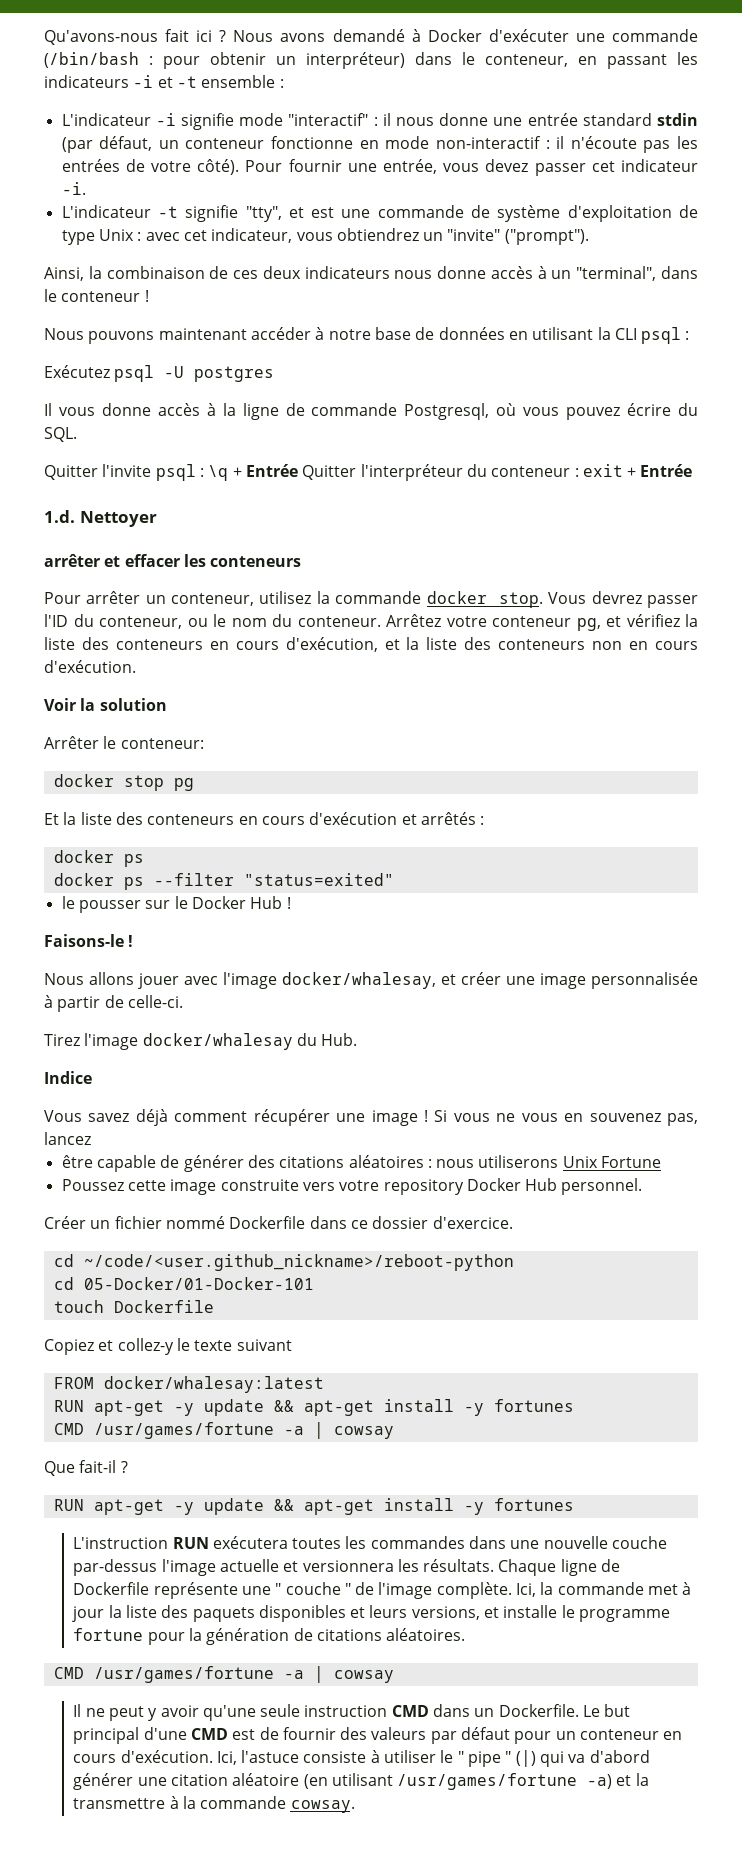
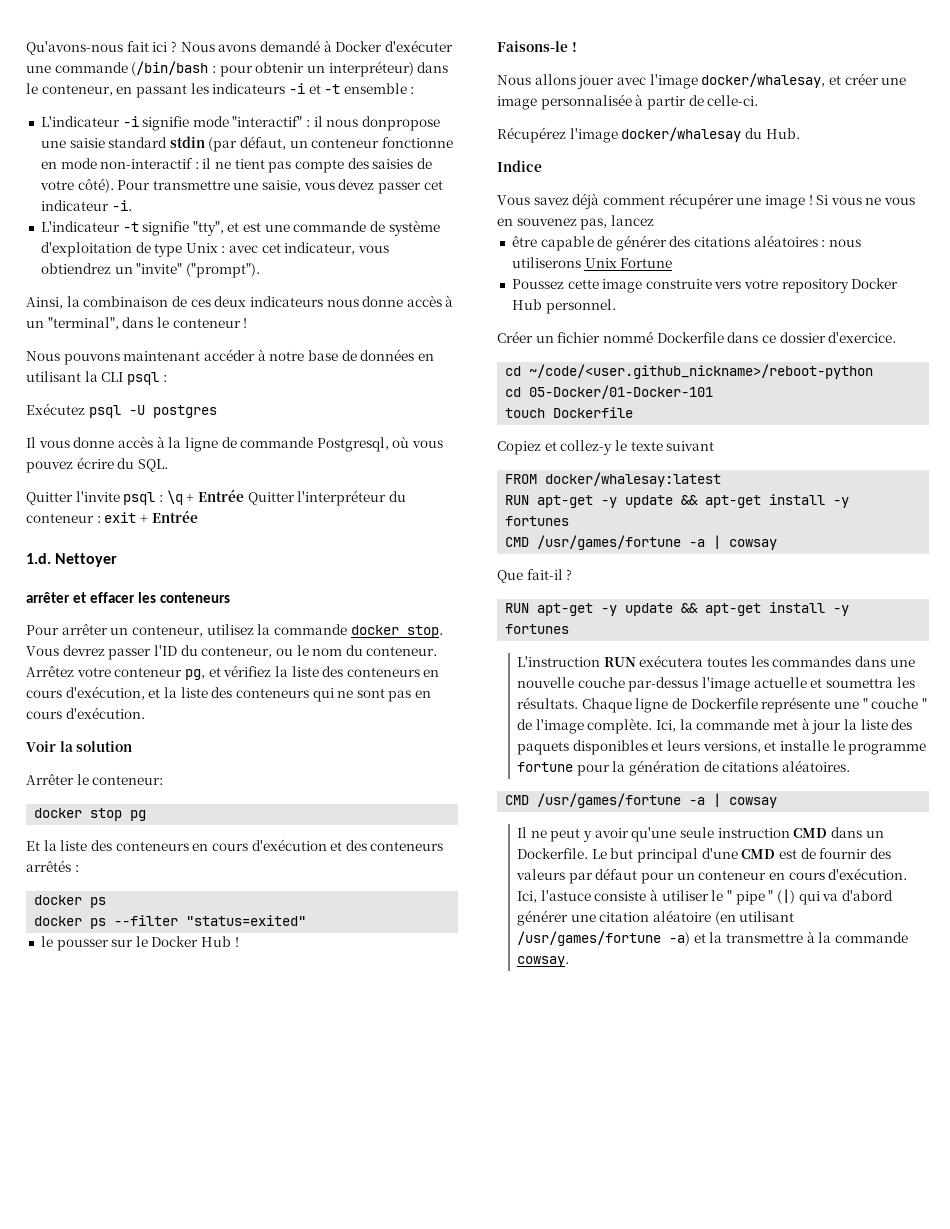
- L'indicateur -i signifie mode "interactif" : il nous donne une entrée standard stdin (par défaut, un conteneur fonctionne en mode non-interactif : il n'écoute pas les entrées de votre côté).
+ L'indicateur -i signifie mode "interactif" : il nous donpropose une saisie standard stdin (par défaut, un conteneur fonctionne en mode non-interactif : il ne tient pas compte des saisies de votre côté).
- Pour fournir une entrée, vous devez passer cet indicateur -i.
+ Pour transmettre une saisie, vous devez passer cet indicateur -i.
- Arrêtez votre conteneur pg, et vérifiez la liste des conteneurs en cours d'exécution, et la liste des conteneurs non en cours d'exécution.
+ Arrêtez votre conteneur pg, et vérifiez la liste des conteneurs en cours d'exécution, et la liste des conteneurs qui ne sont pas en cours d'exécution.
- Et la liste des conteneurs en cours d'exécution et arrêtés :
+ Et la liste des conteneurs en cours d'exécution et des conteneurs arrêtés :
- Tirez l'image docker/whalesay du Hub.
+ Récupérez l'image docker/whalesay du Hub.
- L'instruction RUN exécutera toutes les commandes dans une nouvelle couche par-dessus l'image actuelle et versionnera les résultats.
+ L'instruction RUN exécutera toutes les commandes dans une nouvelle couche par-dessus l'image actuelle et soumettra les résultats.

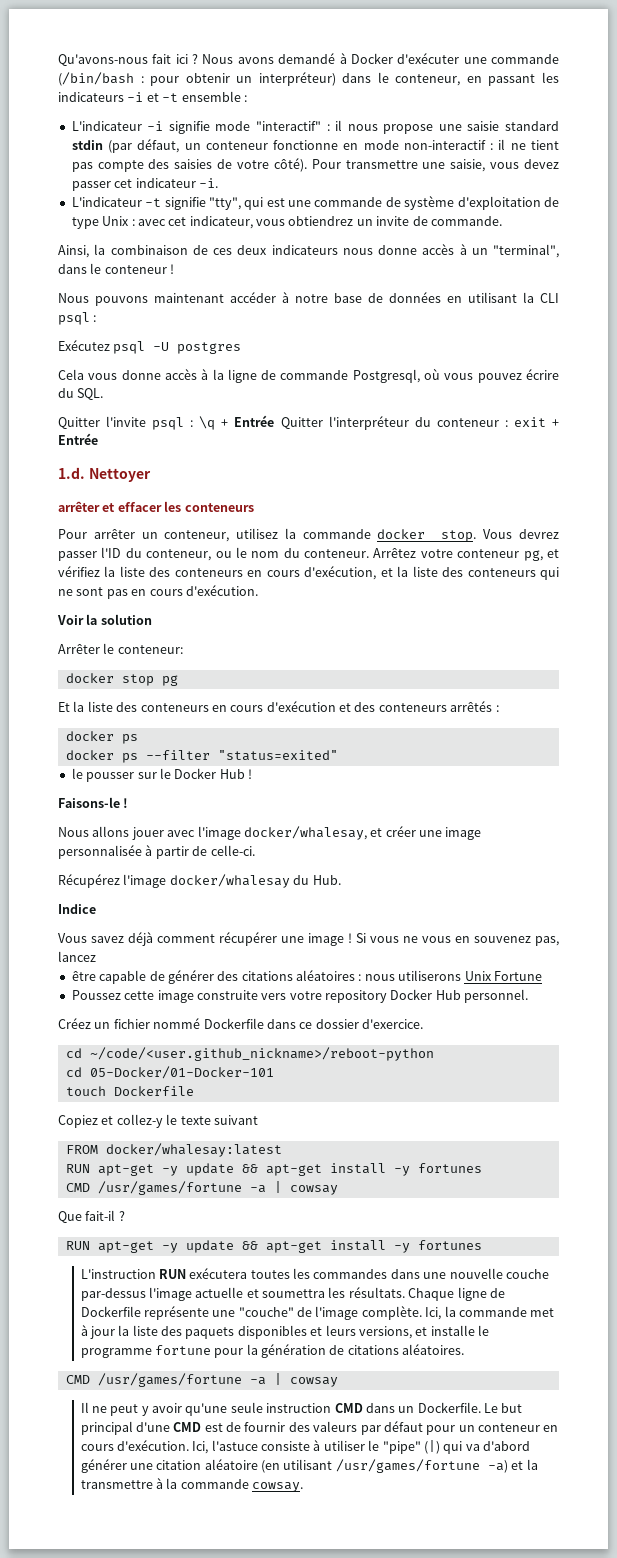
- L'indicateur -i signifie mode "interactif" : il nous donpropose une saisie standard stdin (par défaut, un conteneur fonctionne en mode non-interactif : il ne tient pas compte des saisies de votre côté).
+ L'indicateur -i signifie mode "interactif" : il nous propose une saisie standard stdin (par défaut, un conteneur fonctionne en mode non-interactif : il ne tient pas compte des saisies de votre côté).
- L'indicateur -t signifie "tty", et est une commande de système d'exploitation de type Unix : avec cet indicateur, vous obtiendrez un "invite" ("prompt").
+ L'indicateur -t signifie "tty", qui est une commande de système d'exploitation de type Unix : avec cet indicateur, vous obtiendrez un invite de commande.
- Il vous donne accès à la ligne de commande Postgresql, où vous pouvez écrire du SQL.
+ Cela vous donne accès à la ligne de commande Postgresql, où vous pouvez écrire du SQL.
- Créer un fichier nommé Dockerfile dans ce dossier d'exercice.
+ Créez un fichier nommé Dockerfile dans ce dossier d'exercice.
- Chaque ligne de Dockerfile représente une " couche " de l'image complète.
+ Chaque ligne de Dockerfile représente une "couche" de l'image complète.
- Ici, l'astuce consiste à utiliser le " pipe " (|) qui va d'abord générer une citation aléatoire (en utilisant /usr/games/fortune -a) et la transmettre à la commande cowsay.
+ Ici, l'astuce consiste à utiliser le "pipe" (|) qui va d'abord générer une citation aléatoire (en utilisant /usr/games/fortune -a) et la transmettre à la commande cowsay.

